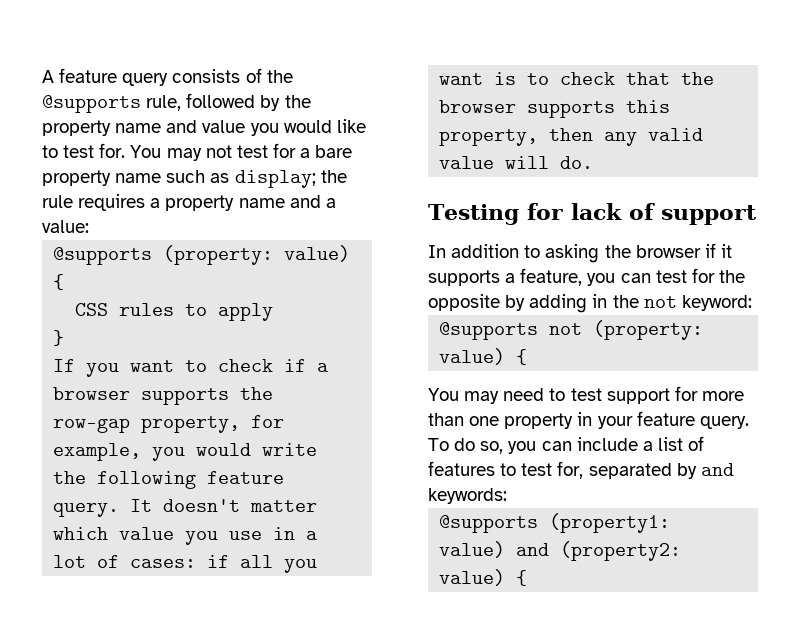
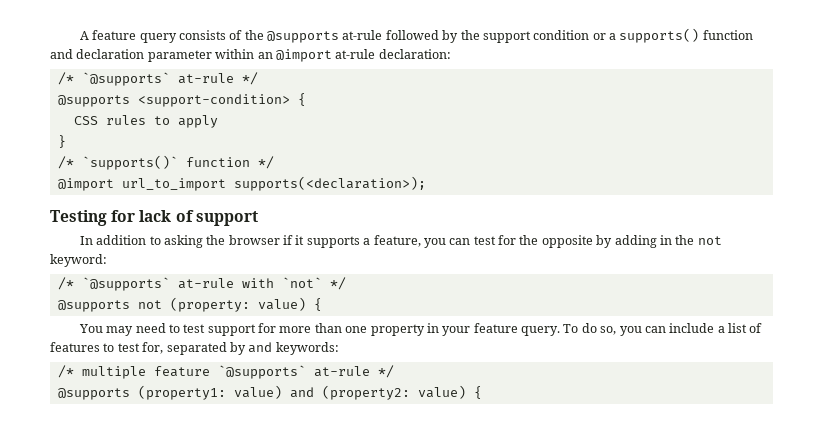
- A feature query consists of the @supports rule, followed by the property name and value you would like to test for. You may not test for a bare property name such as display; the rule requires a property name and a value:
- @supports (property: value) {
+ A feature query consists of the @supports at-rule followed by the support condition or a supports() function and declaration parameter within an @import at-rule declaration:
+ /* `@supports` at-rule */
+ @supports <support-condition> {
- If you want to check if a browser supports the row-gap property, for example, you would write the following feature query. It doesn't matter which value you use in a lot of cases: if all you want is to check that the browser supports this property, then any valid value will do.
+ /* `supports()` function */
+ @import url_to_import supports(<declaration>);
+ /* `@supports` at-rule with `not` */
+ /* multiple feature `@supports` at-rule */

